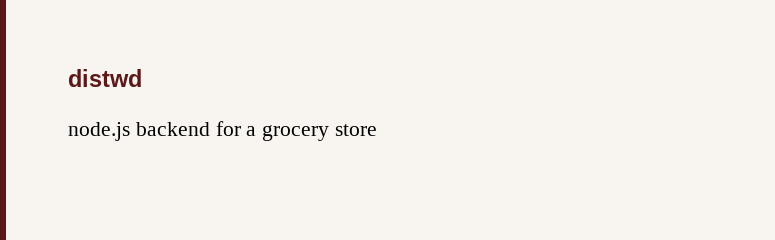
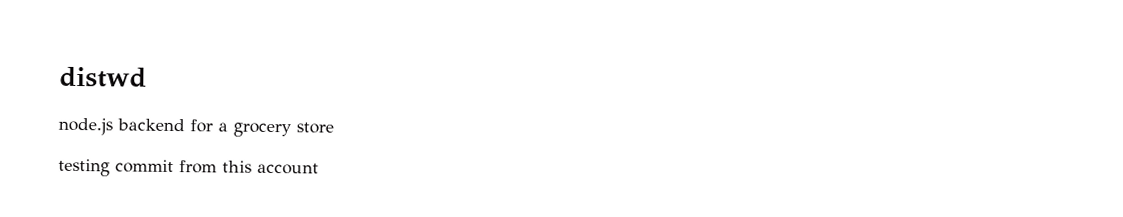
+ testing commit from this account

